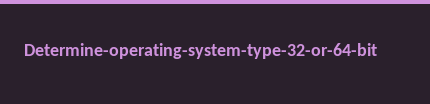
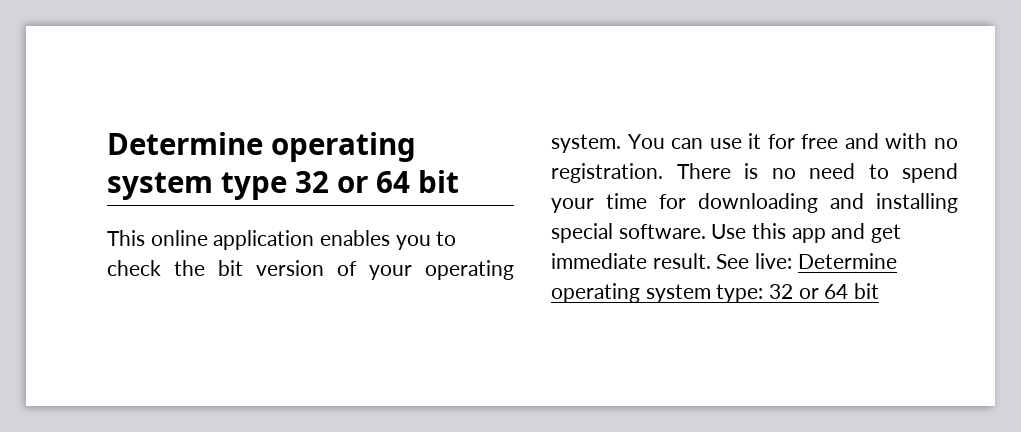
- Determine-operating-system-type-32-or-64-bit
+ Determine operating system type 32 or 64 bit
+ This online application enables you to check the bit version of your operating system. You can use it for free and with no registration. There is no need to spend your time for downloading and installing special software. Use this app and get immediate result. See live: Determine operating system type: 32 or 64 bit

